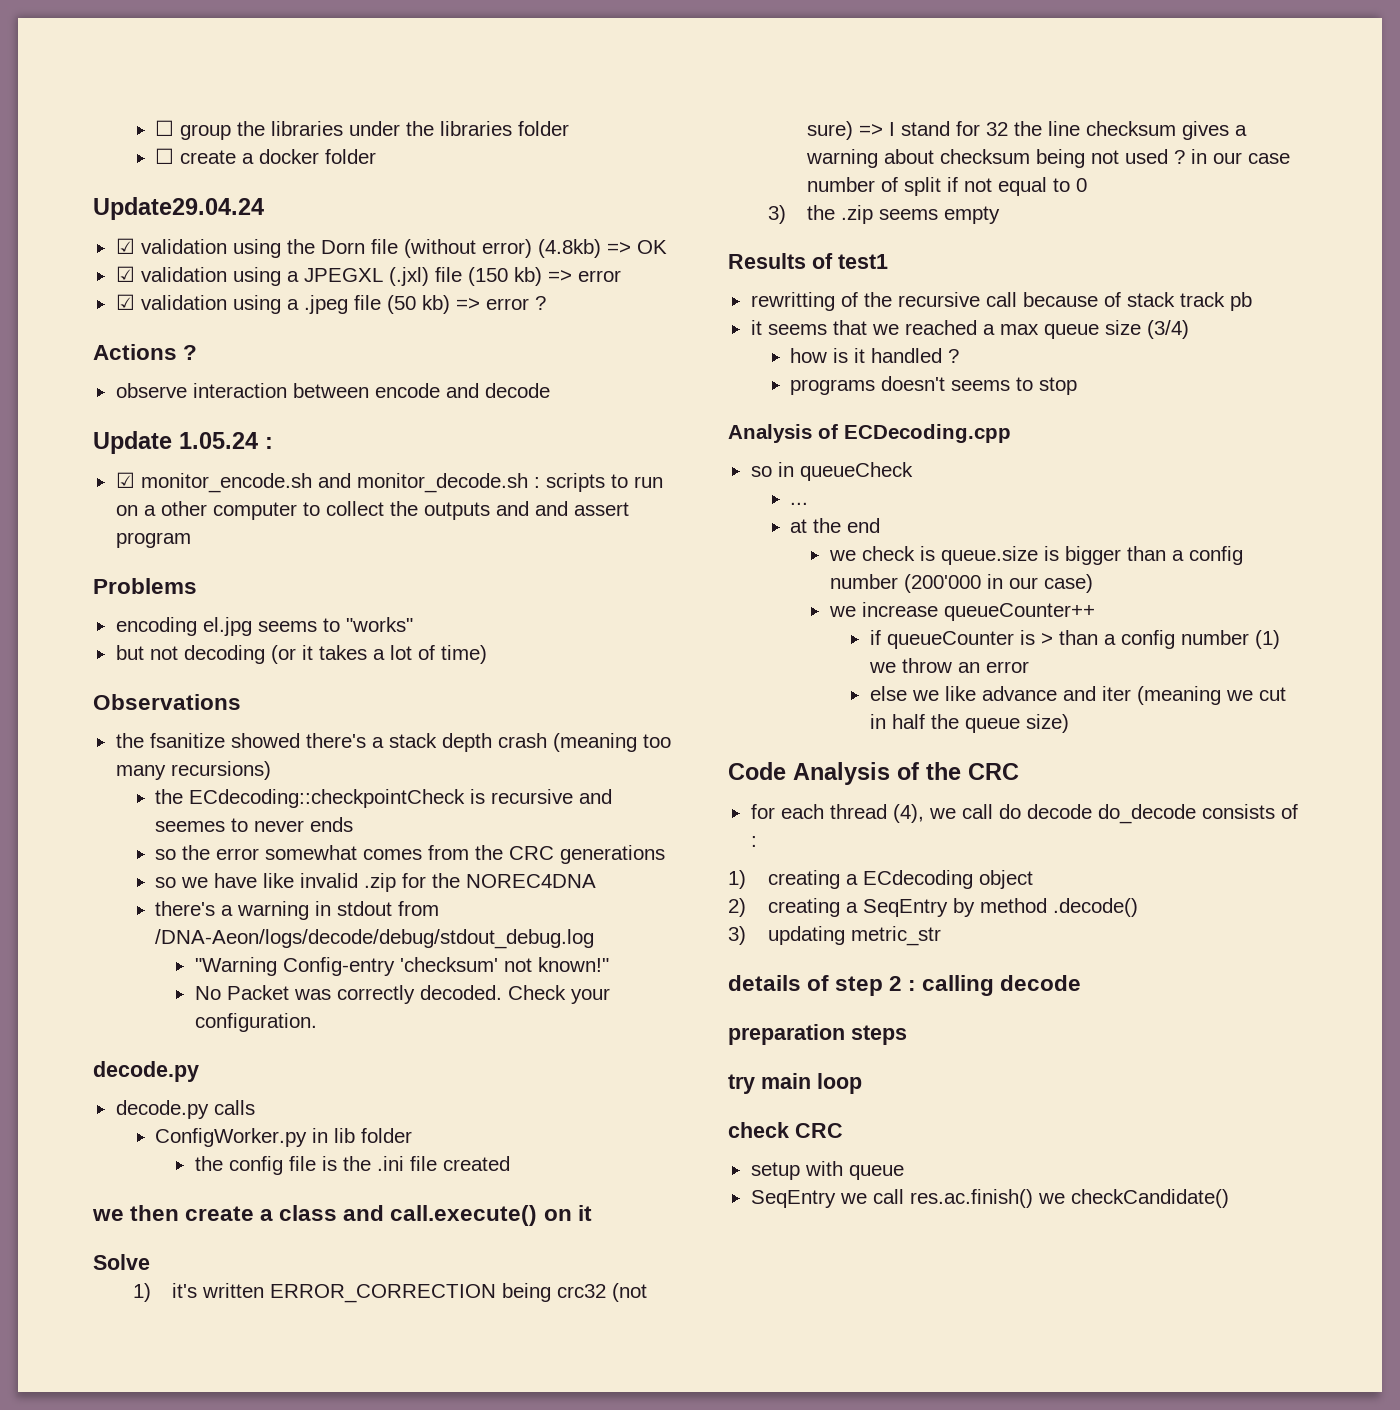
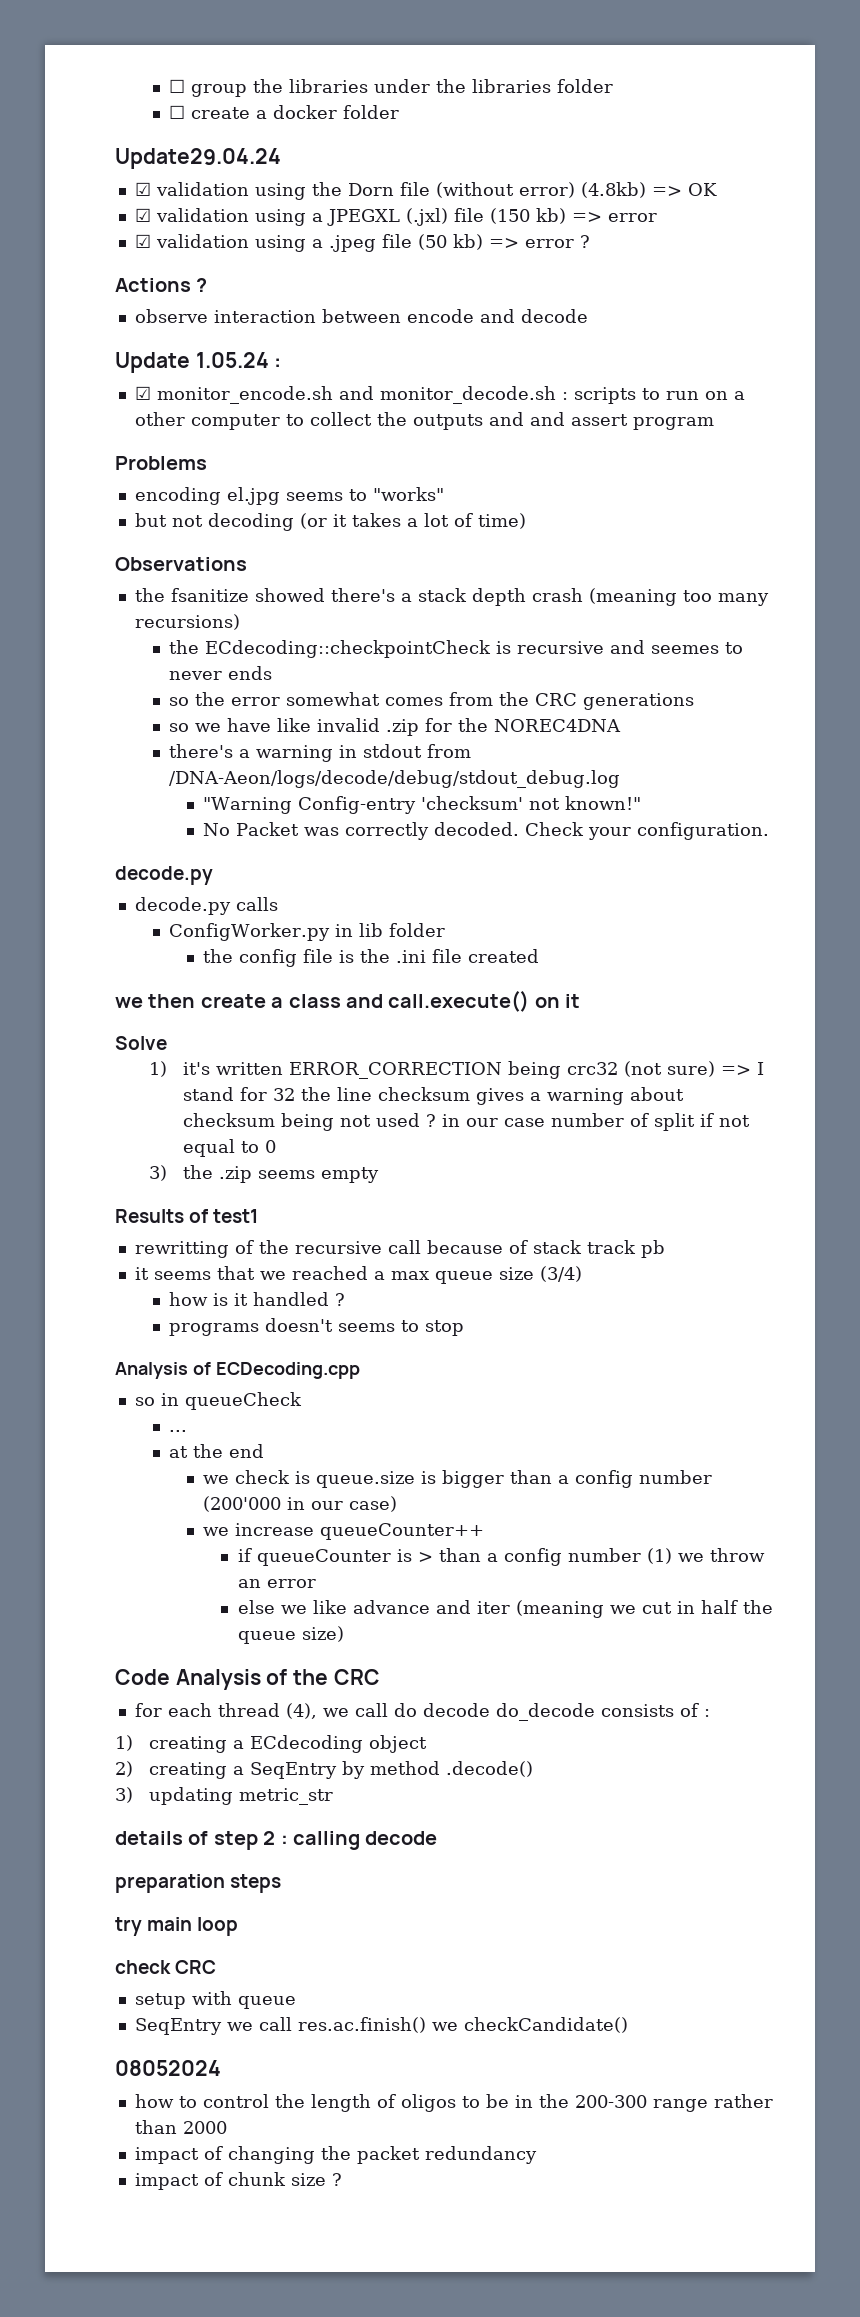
+ 08052024
+ how to control the length of oligos to be in the 200-300 range rather than 2000
+ impact of changing the packet redundancy
+ impact of chunk size ?

